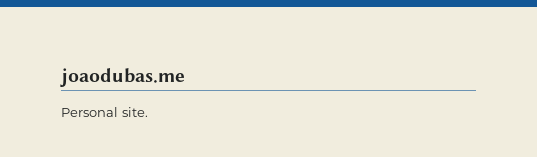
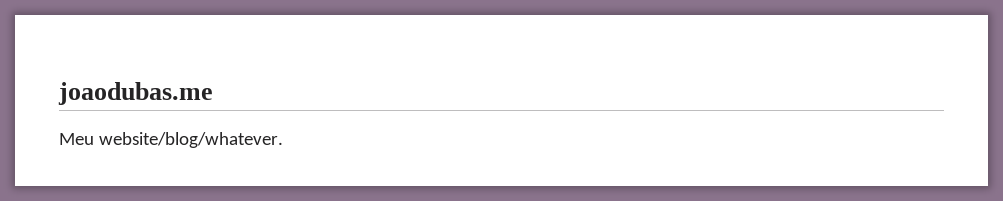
- Personal site.
+ Meu website/blog/whatever.

